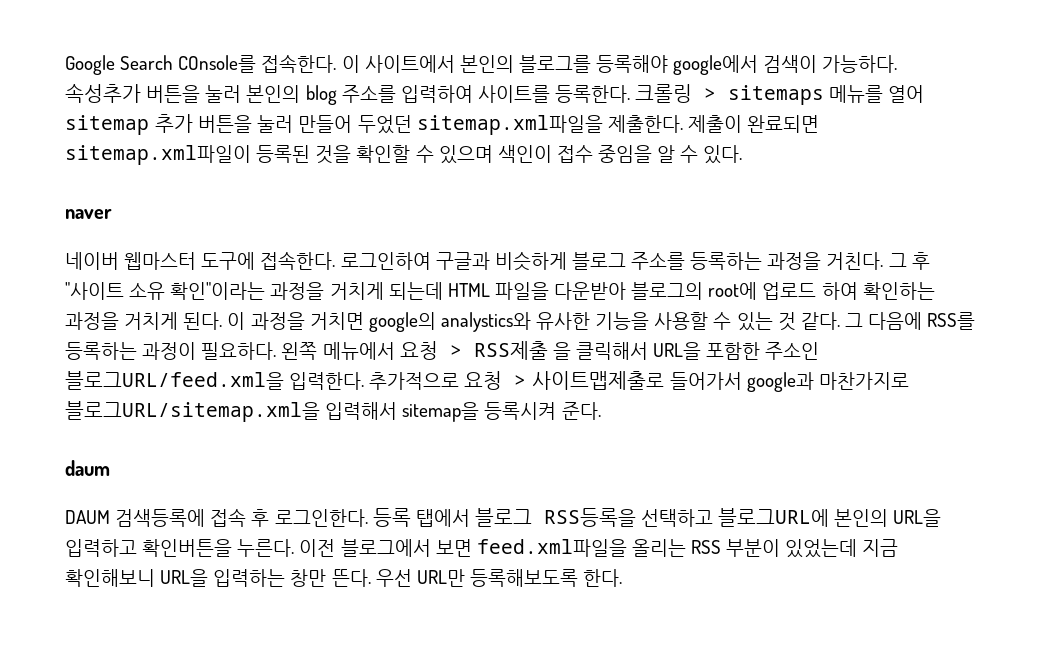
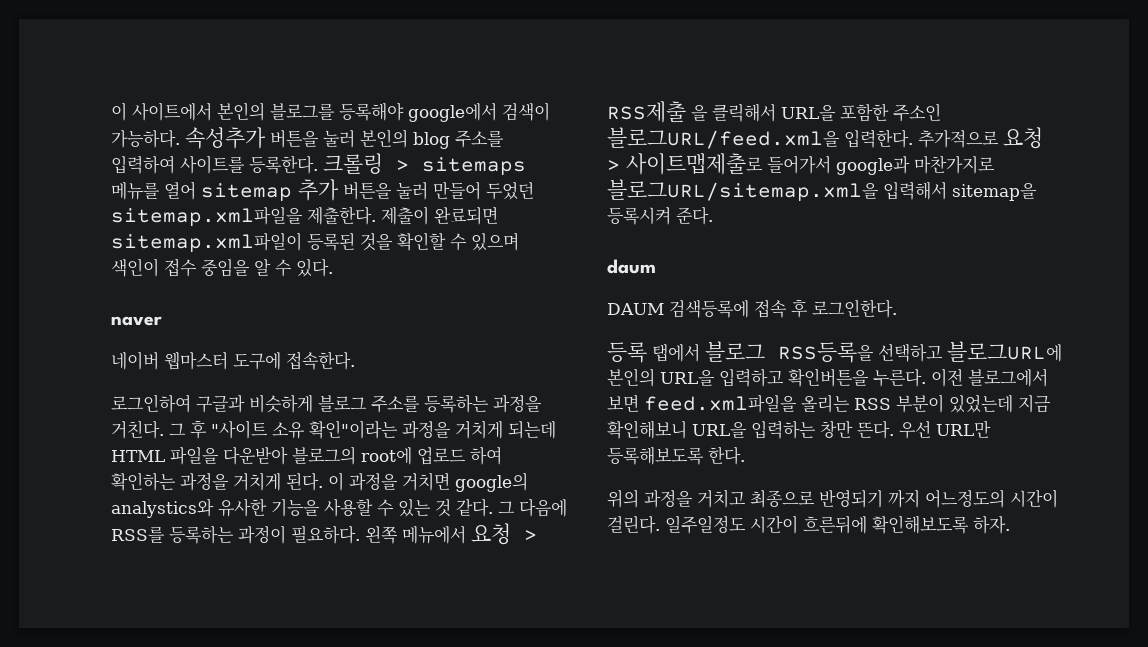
- Google Search COnsole를 접속한다.
- 네이버 웹마스터 도구에 접속한다. 로그인하여 구글과 비슷하게 블로그 주소를 등록하는 과정을 거친다.
+ 네이버 웹마스터 도구에 접속한다.
+ 로그인하여 구글과 비슷하게 블로그 주소를 등록하는 과정을 거친다.
- DAUM 검색등록에 접속 후 로그인한다. 등록 탭에서 블로그 RSS등록을 선택하고 블로그URL에 본인의 URL을 입력하고 확인버튼을 누른다.
+ DAUM 검색등록에 접속 후 로그인한다.
+ 등록 탭에서 블로그 RSS등록을 선택하고 블로그URL에 본인의 URL을 입력하고 확인버튼을 누른다.
+ 위의 과정을 거치고 최종으로 반영되기 까지 어느정도의 시간이 걸린다. 일주일정도 시간이 흐른뒤에 확인해보도록 하자.

